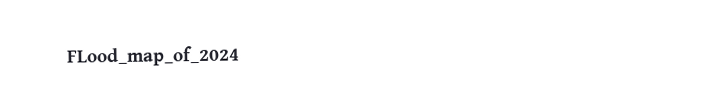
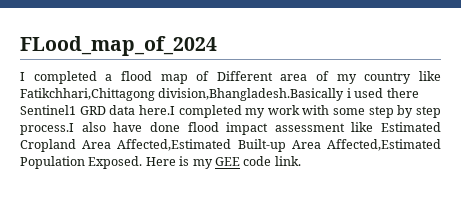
+ I completed a flood map of Different area of my country like Fatikchhari,Chittagong division,Bhangladesh.Basically i used there Sentinel1 GRD data here.I completed my work with some step by step process.I also have done flood impact assessment like Estimated Cropland Area Affected,Estimated Built-up Area Affected,Estimated Population Exposed. Here is my GEE code link.

